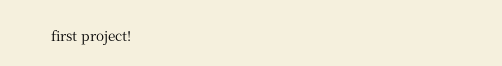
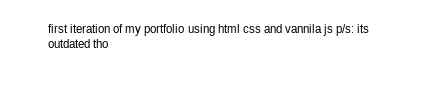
- first project!
+ first iteration of my portfolio using html css and vannila js p/s: its outdated tho

